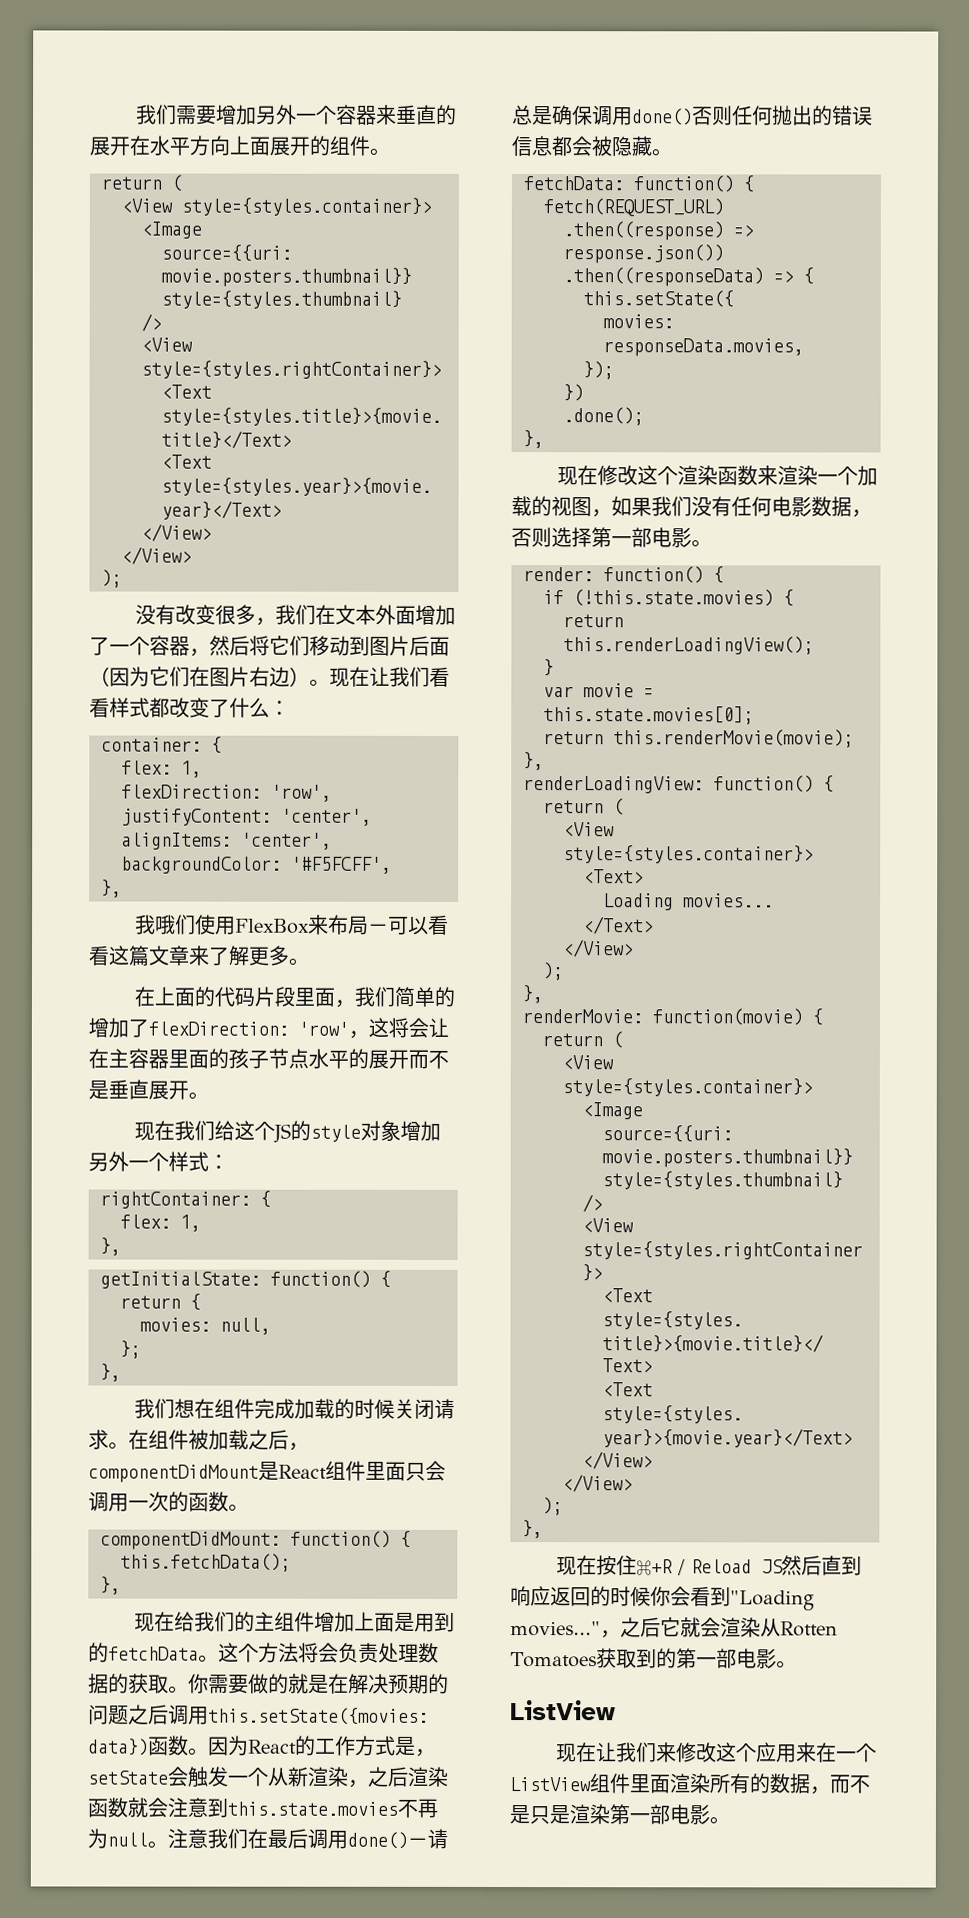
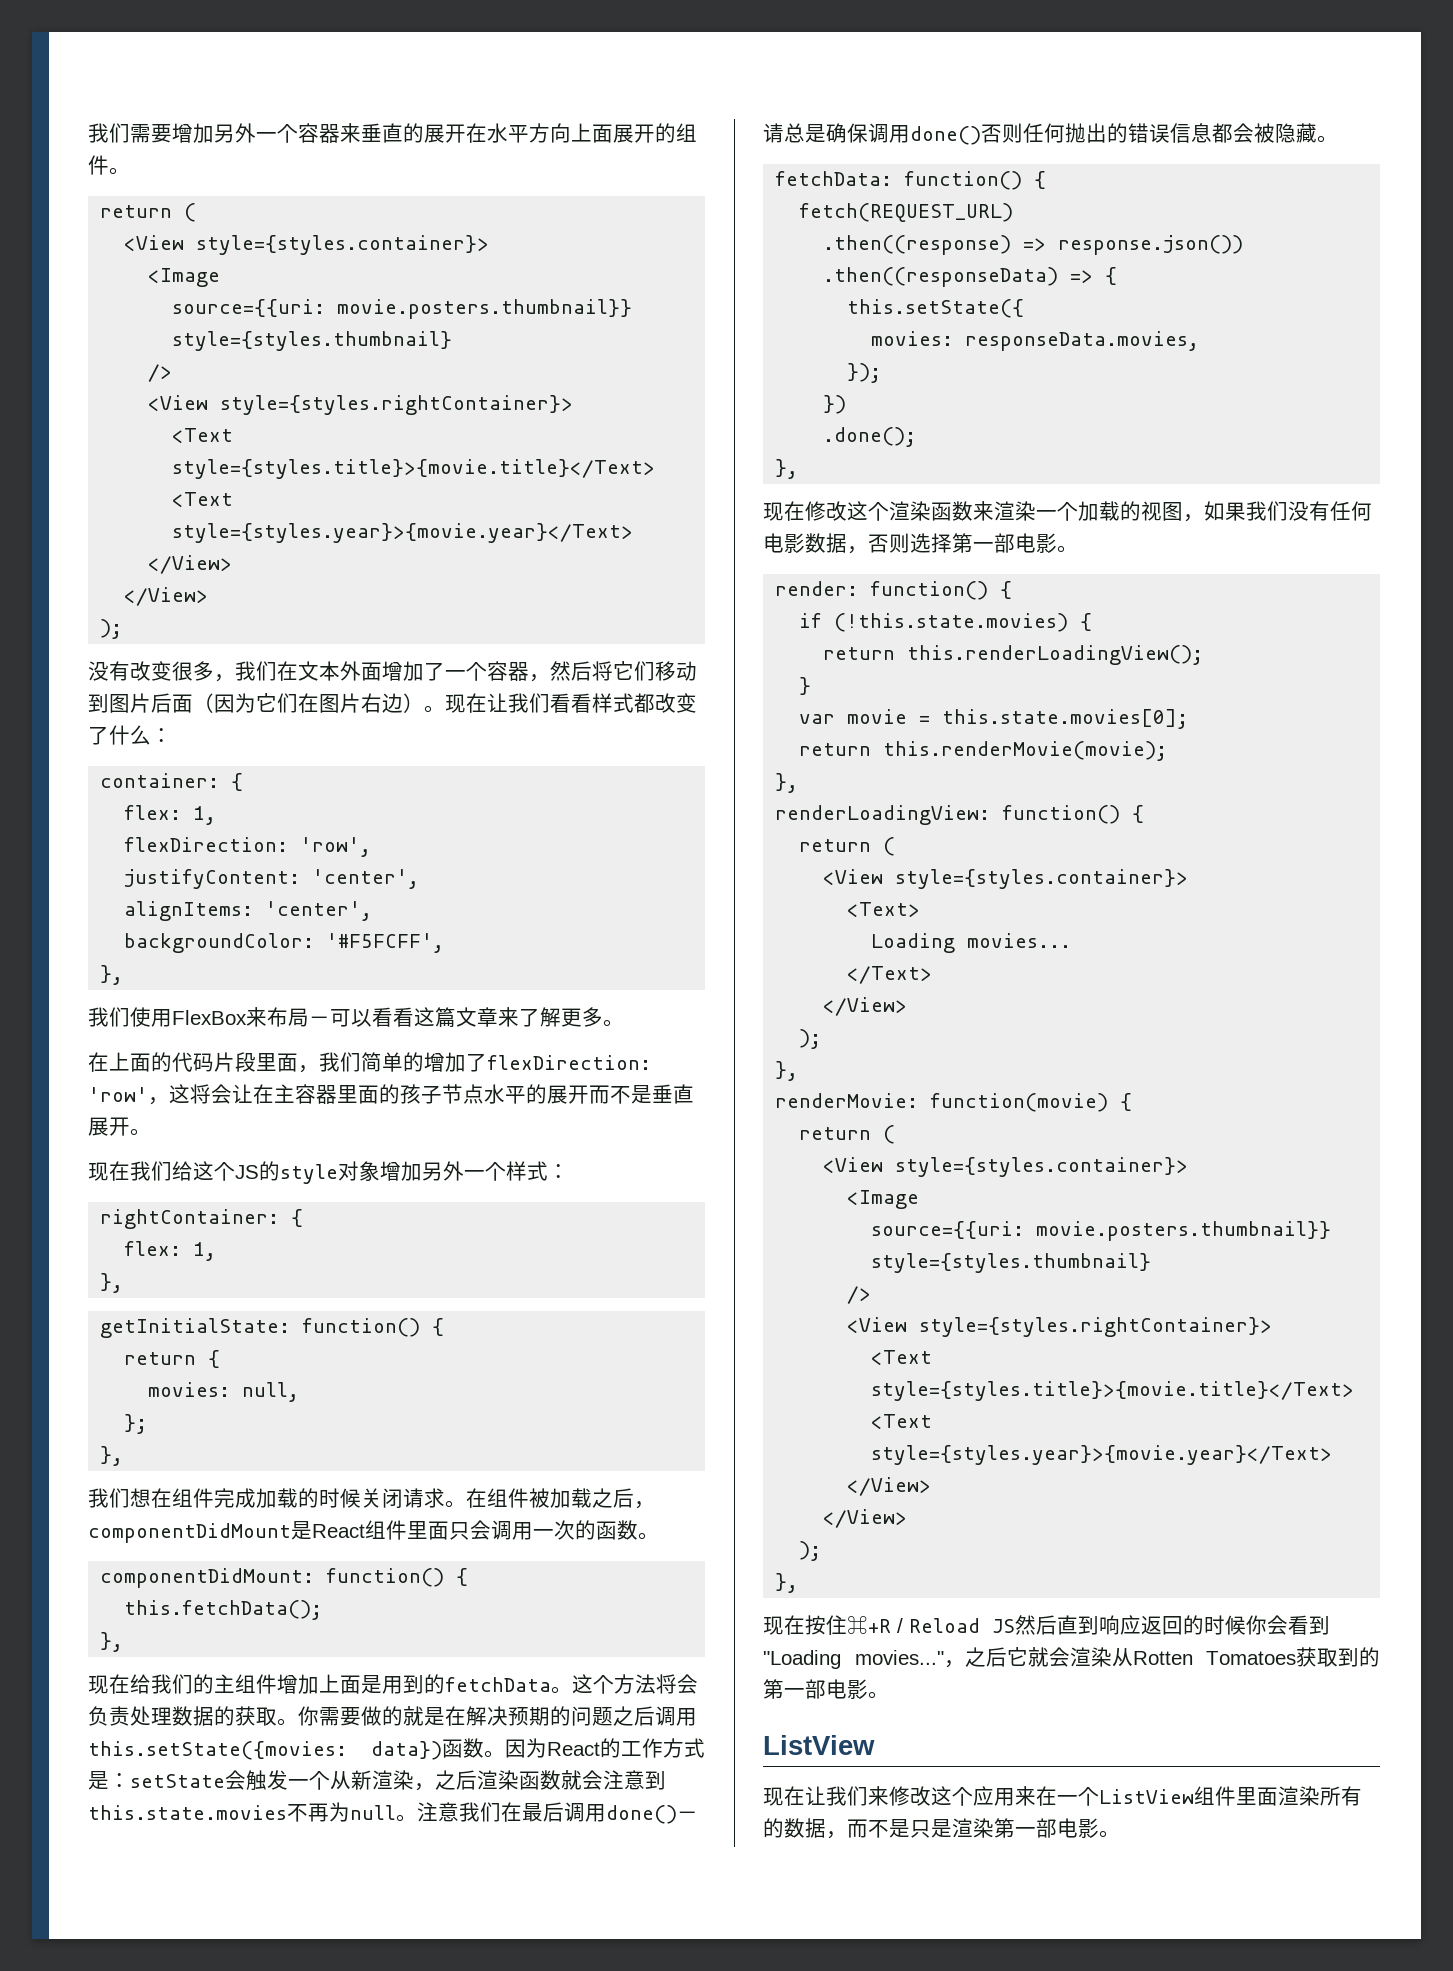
- 我哦们使用FlexBox来布局－可以看看这篇文章来了解更多。
+ 我们使用FlexBox来布局－可以看看这篇文章来了解更多。
- 因为React的工作方式是，setState会触发一个从新渲染，之后渲染函数就会注意到this.state.movies不再为null。
+ 因为React的工作方式是：setState会触发一个从新渲染，之后渲染函数就会注意到this.state.movies不再为null。

